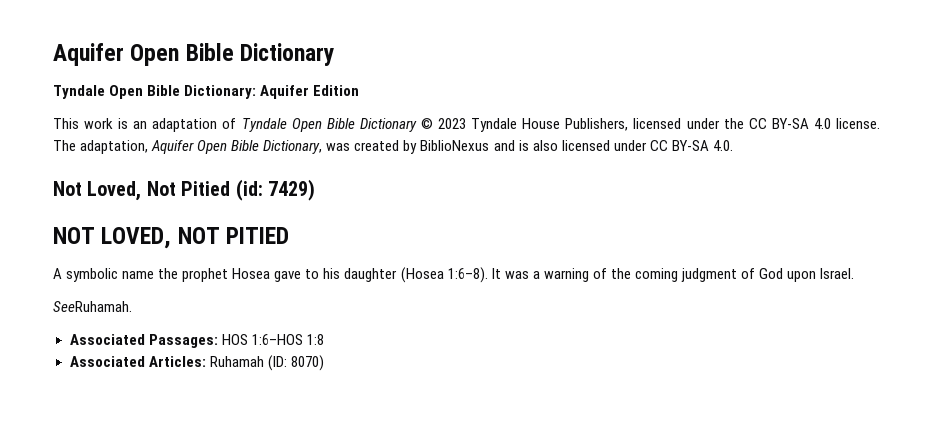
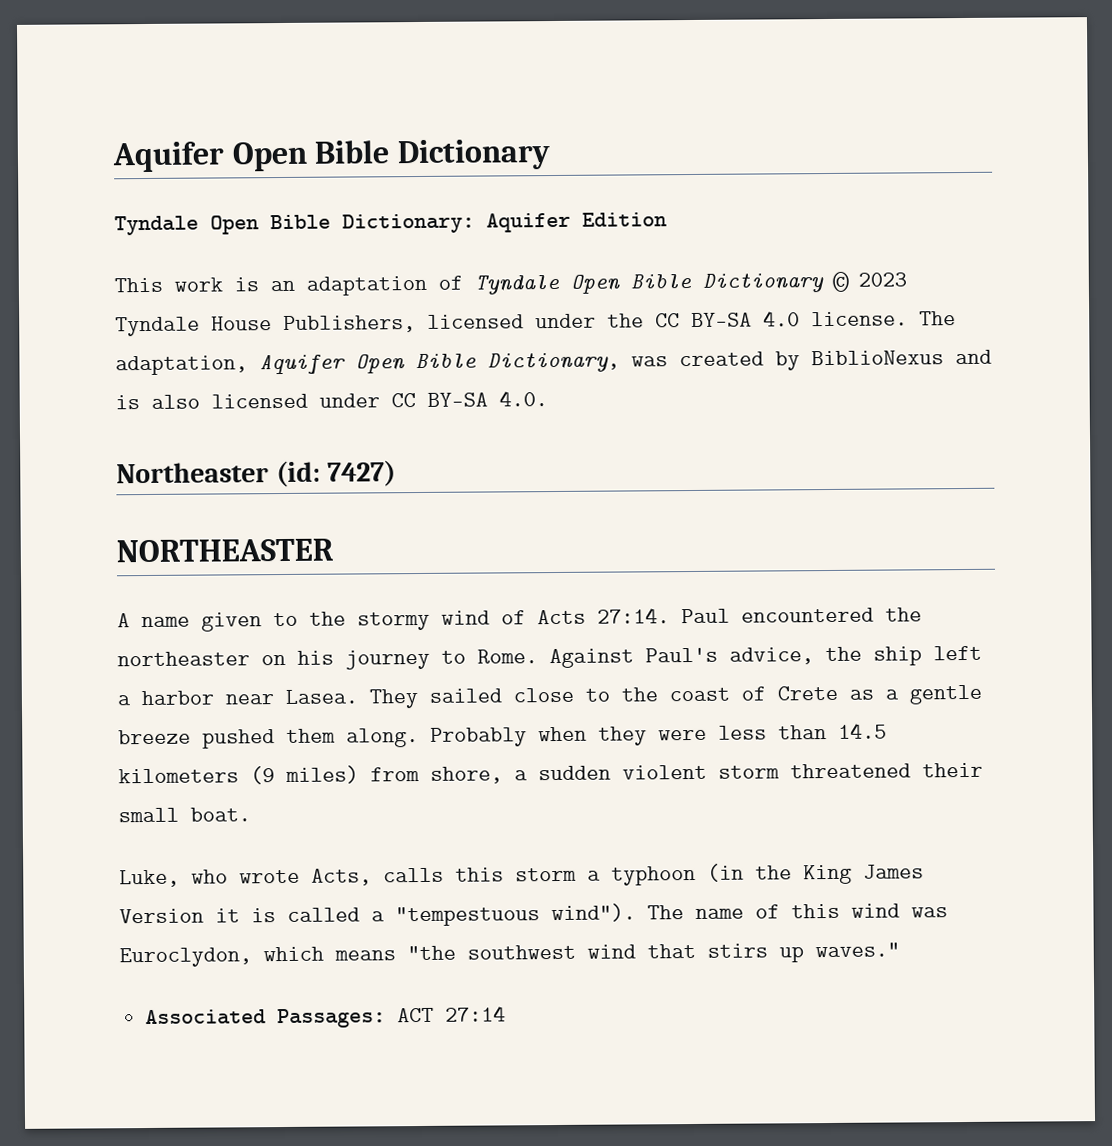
- Not Loved, Not Pitied (id: 7429)
- NOT LOVED, NOT PITIED
- A symbolic name the prophet Hosea gave to his daughter (Hosea 1:6–8). It was a warning of the coming judgment of God upon Israel.
- SeeRuhamah.
- Associated Passages: HOS 1:6–HOS 1:8
- Associated Articles: Ruhamah (ID: 8070)
+ Northeaster (id: 7427)
+ NORTHEASTER
+ A name given to the stormy wind of Acts 27:14. Paul encountered the northeaster on his journey to Rome. Against Paul's advice, the ship left a harbor near Lasea. They sailed close to the coast of Crete as a gentle breeze pushed them along. Probably when they were less than 14.5 kilometers (9 miles) from shore, a sudden violent storm threatened their small boat.
+ Luke, who wrote Acts, calls this storm a typhoon (in the King James Version it is called a "tempestuous wind"). The name of this wind was Euroclydon, which means "the southwest wind that stirs up waves."
+ Associated Passages: ACT 27:14

